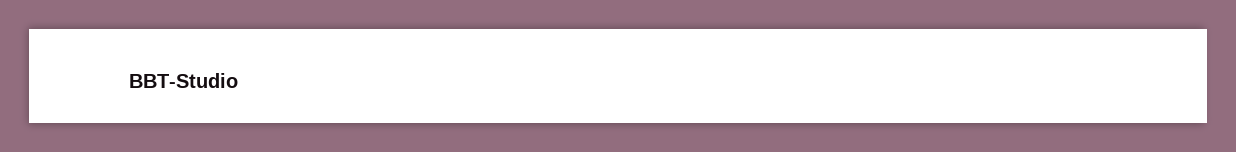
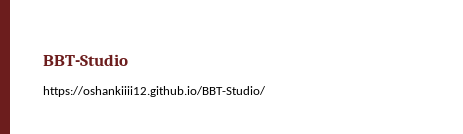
+ https://oshankiiii12.github.io/BBT-Studio/

